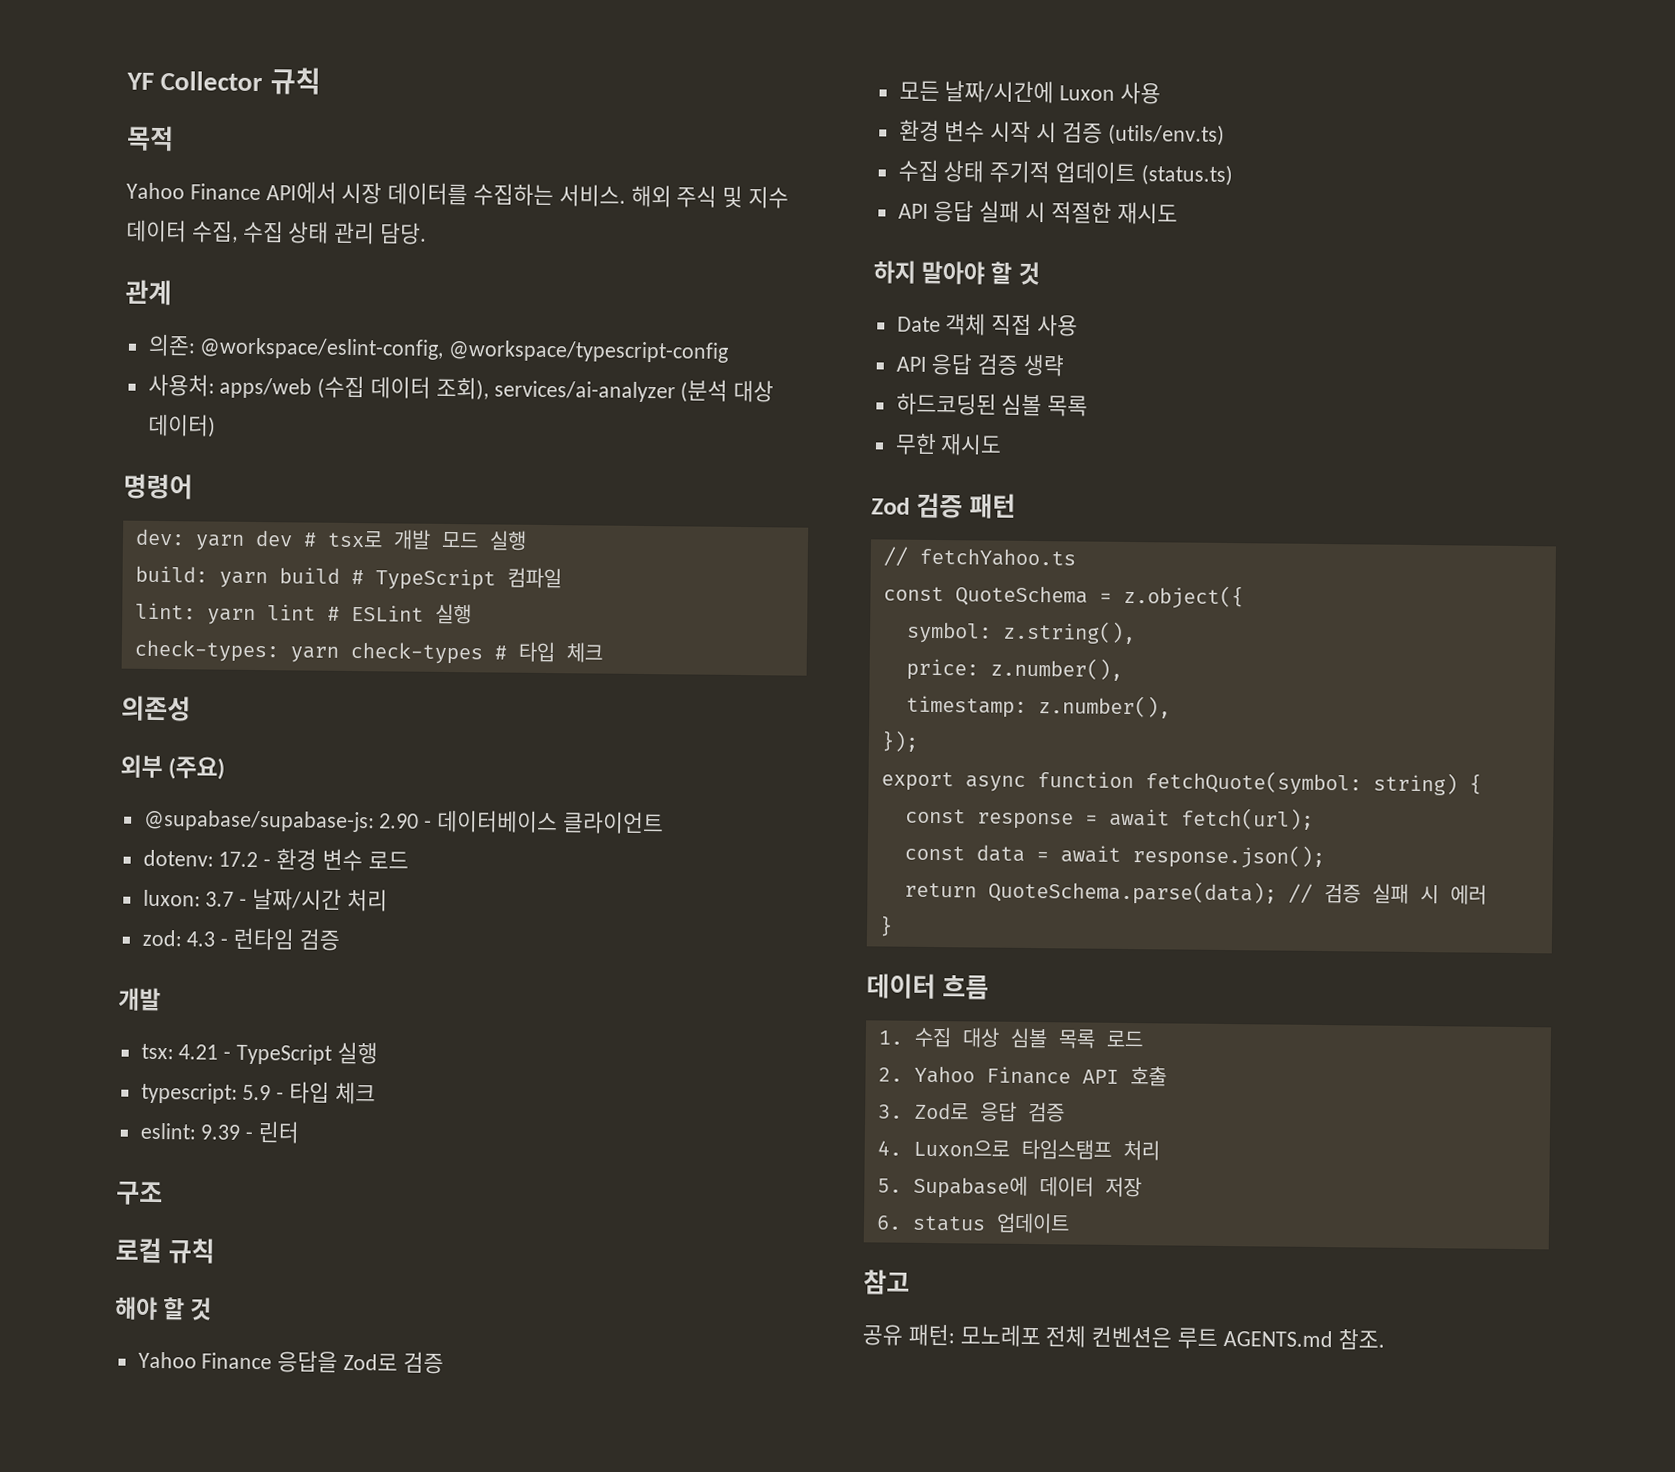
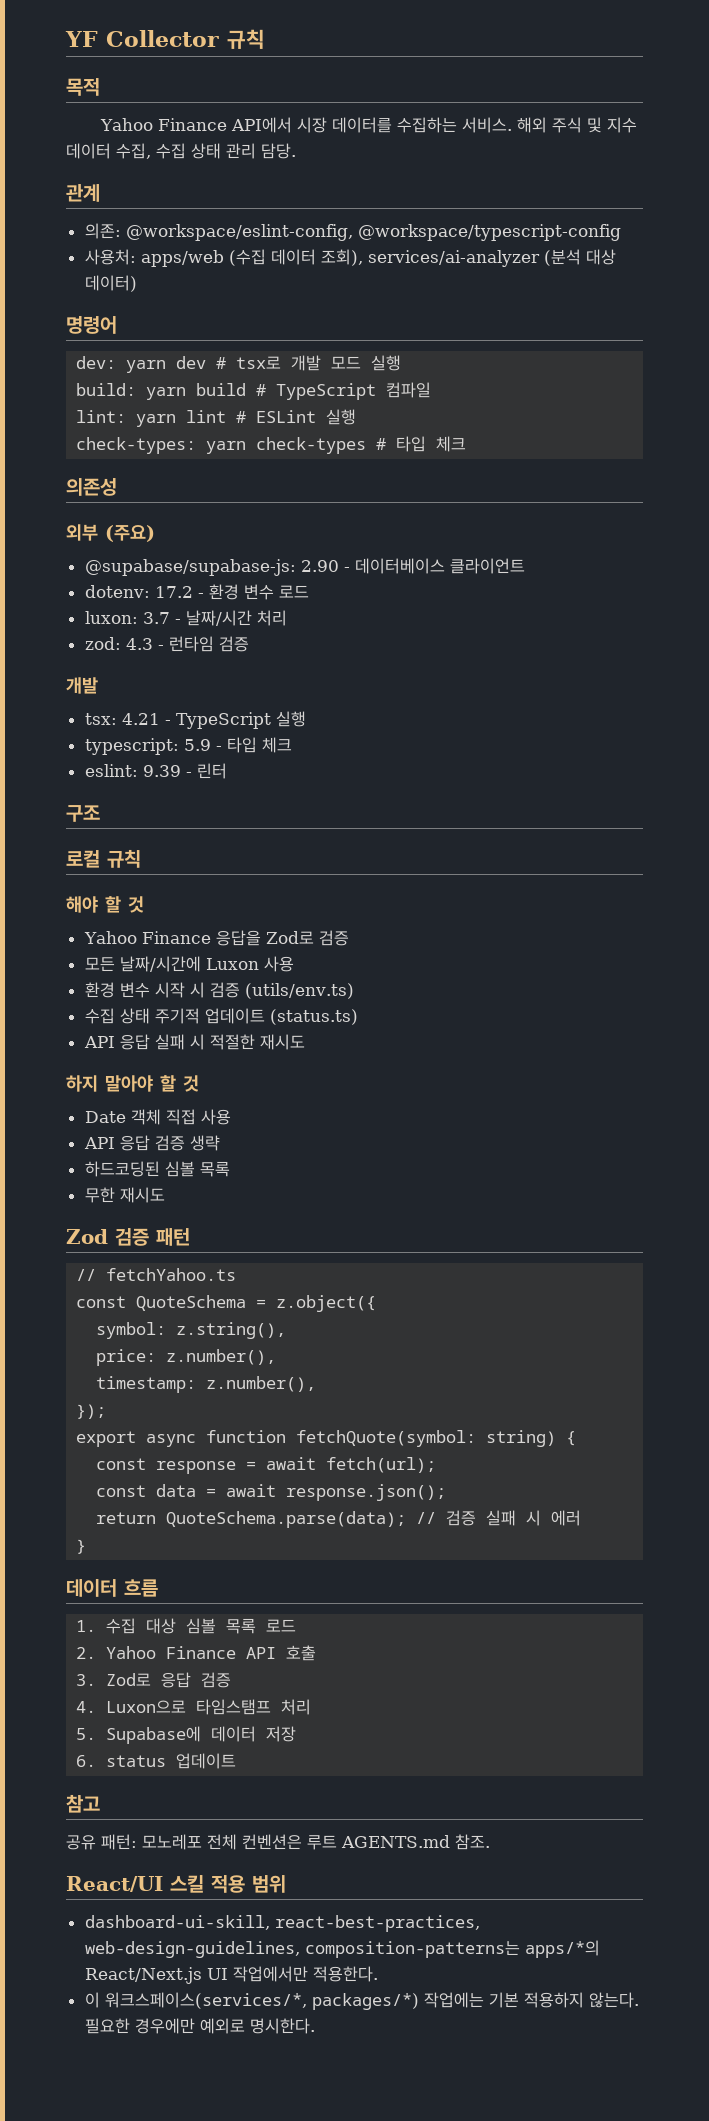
+ React/UI 스킬 적용 범위
+ dashboard-ui-skill, react-best-practices, web-design-guidelines, composition-patterns는 apps/*의 React/Next.js UI 작업에서만 적용한다.
+ 이 워크스페이스(services/*, packages/*) 작업에는 기본 적용하지 않는다. 필요한 경우에만 예외로 명시한다.

